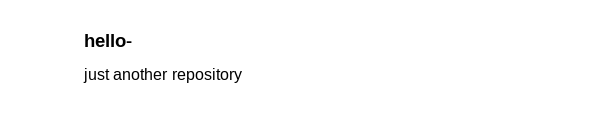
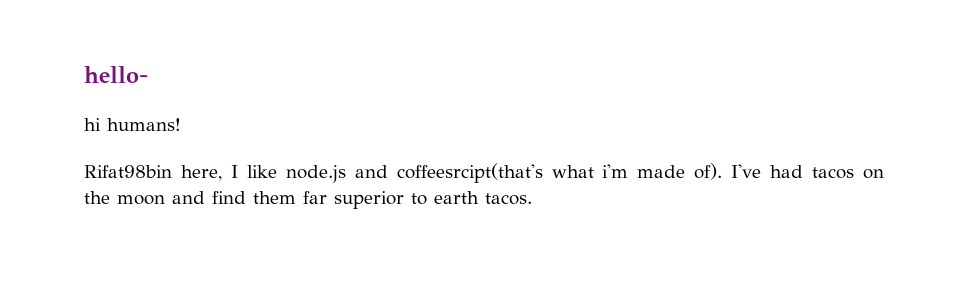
- just another repository
+ hi humans!
+ Rifat98bin here, I like node.js and coffeesrcipt(that's what i'm made of). I've had tacos on the moon and find them far superior to earth tacos.

